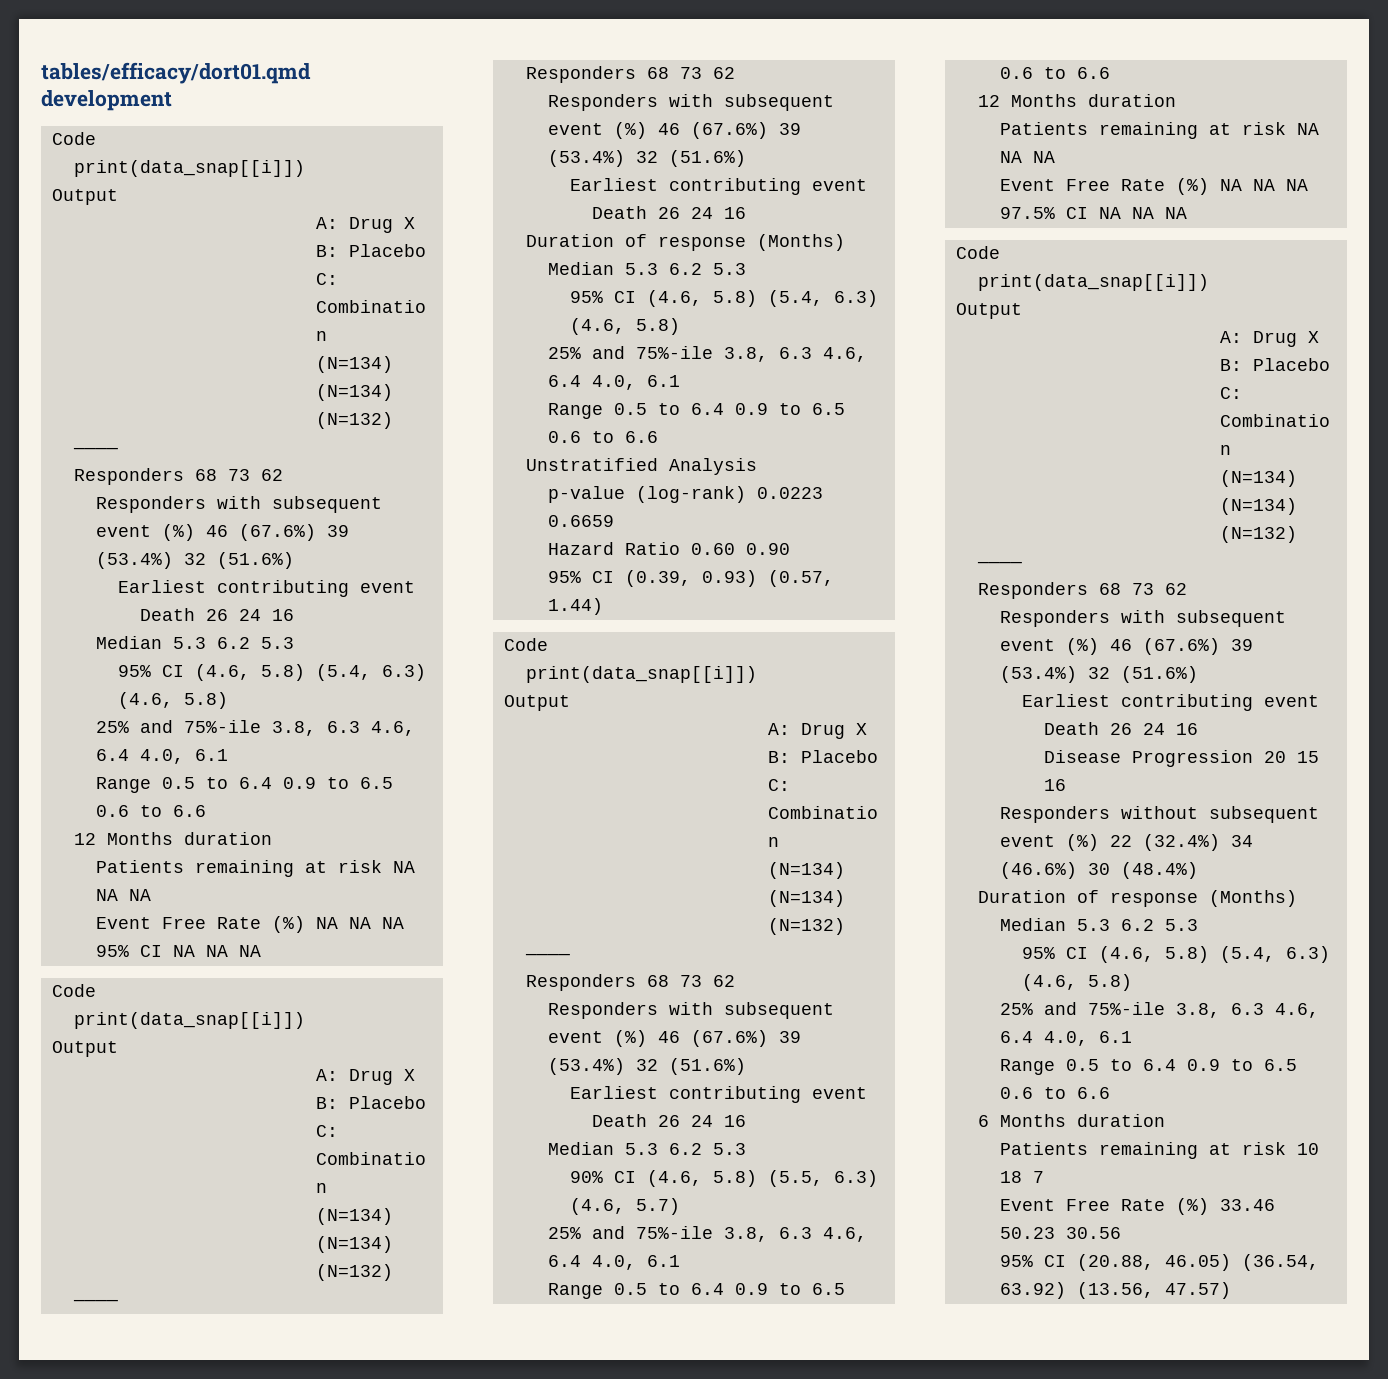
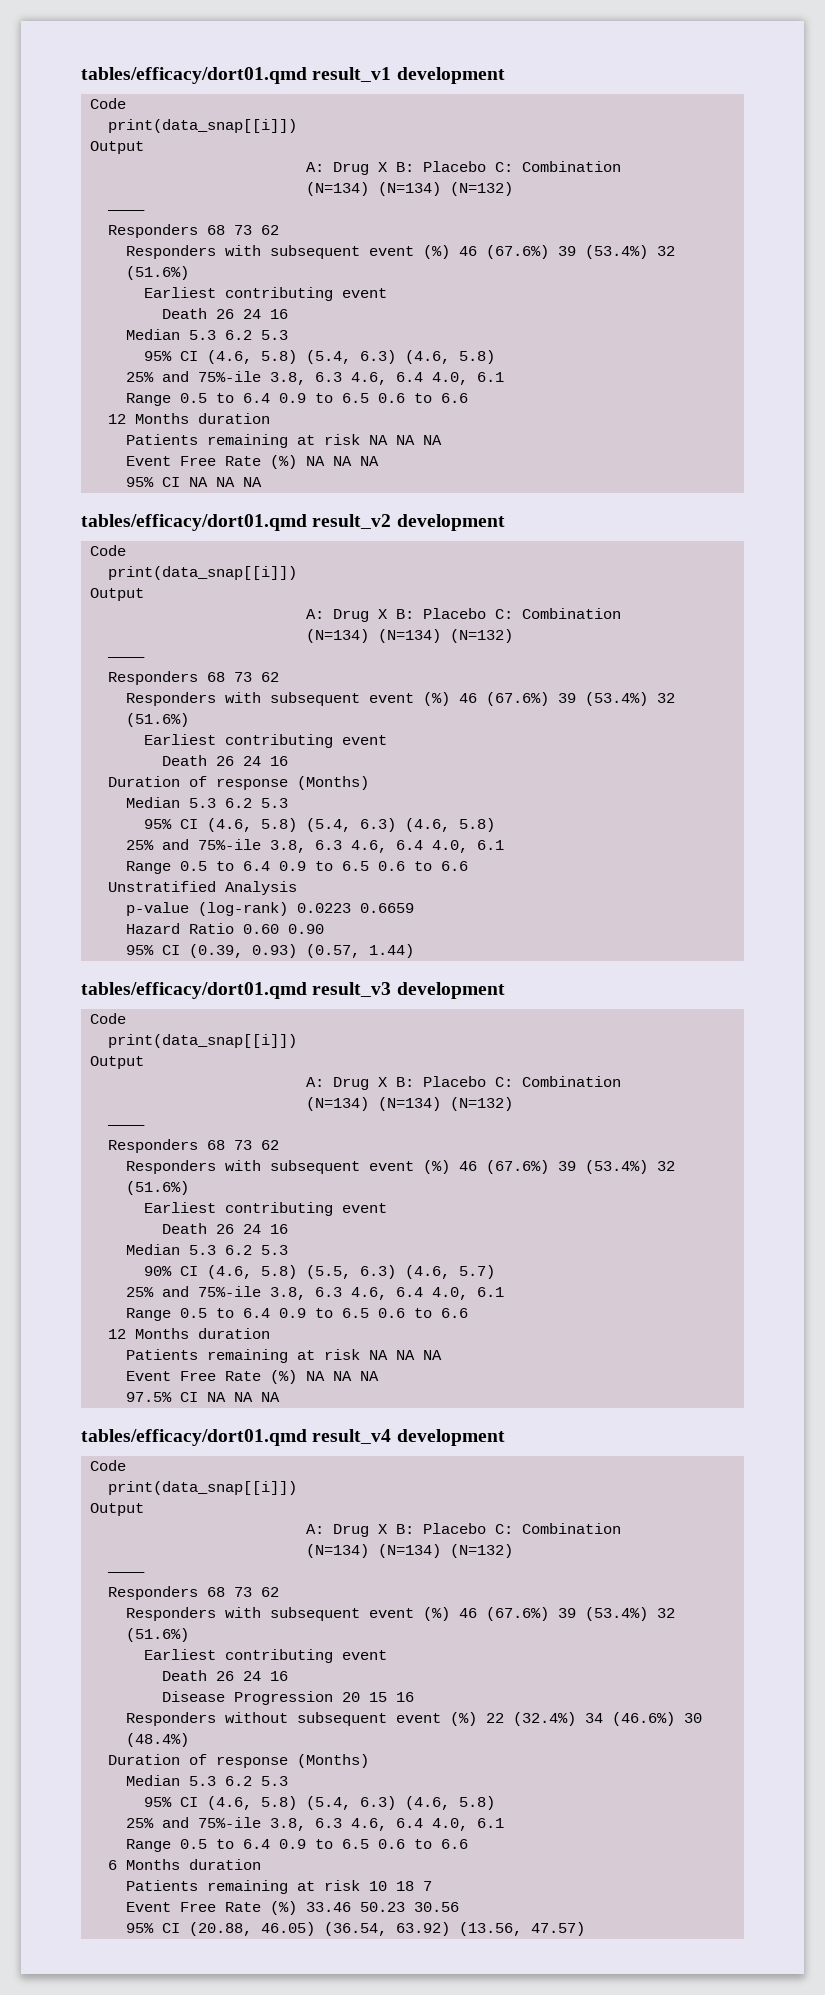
- tables/efficacy/dort01.qmd development
+ tables/efficacy/dort01.qmd result_v1 development
+ tables/efficacy/dort01.qmd result_v2 development
+ tables/efficacy/dort01.qmd result_v3 development
+ tables/efficacy/dort01.qmd result_v4 development

